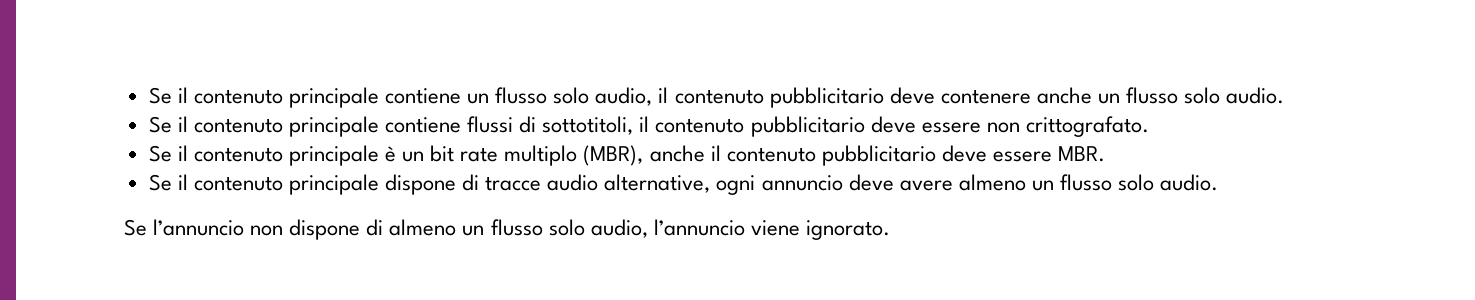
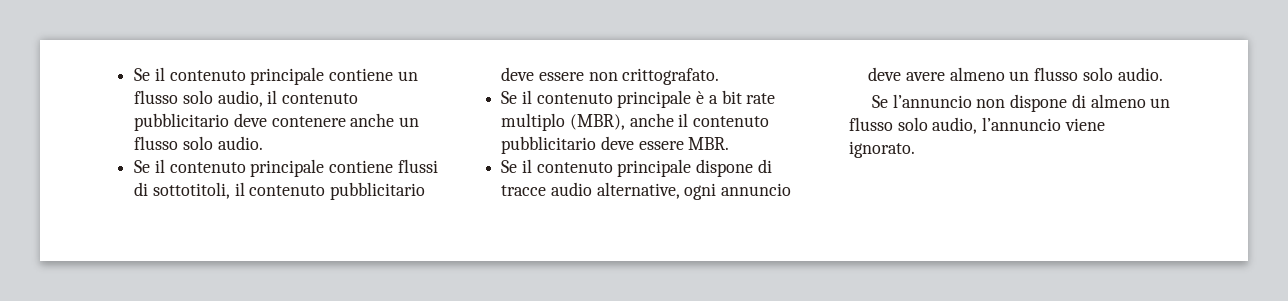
- Se il contenuto principale è un bit rate multiplo (MBR), anche il contenuto pubblicitario deve essere MBR.
+ Se il contenuto principale è a bit rate multiplo (MBR), anche il contenuto pubblicitario deve essere MBR.

